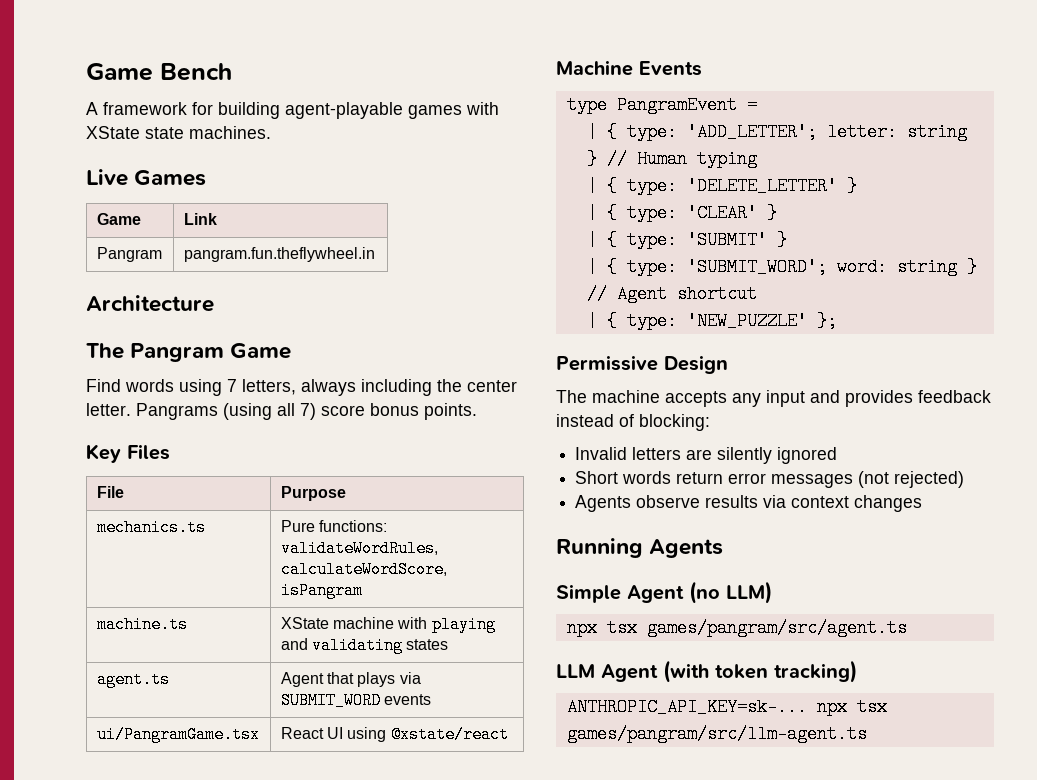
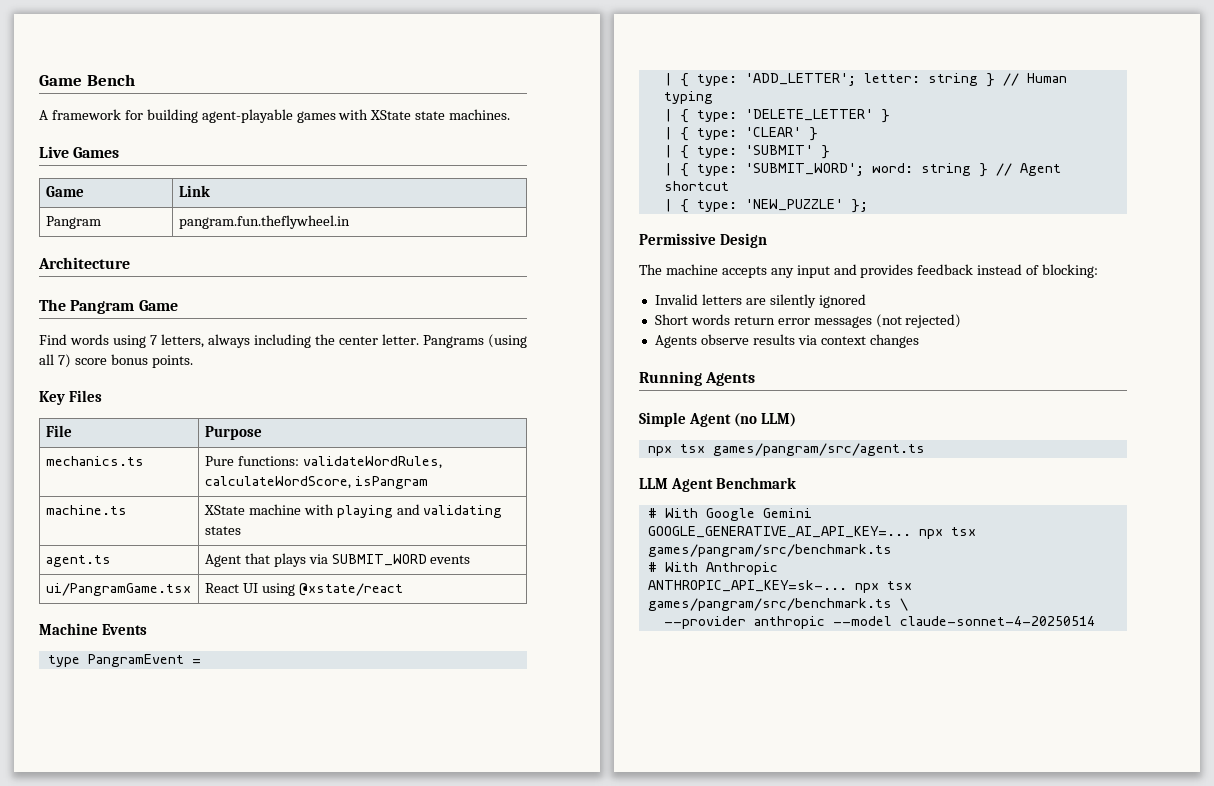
- LLM Agent (with token tracking)
- ANTHROPIC_API_KEY=sk-... npx tsx games/pangram/src/llm-agent.ts
+ LLM Agent Benchmark
+ # With Google Gemini
+ GOOGLE_GENERATIVE_AI_API_KEY=... npx tsx games/pangram/src/benchmark.ts
+ # With Anthropic
+ ANTHROPIC_API_KEY=sk-... npx tsx games/pangram/src/benchmark.ts \
+ --provider anthropic --model claude-sonnet-4-20250514

